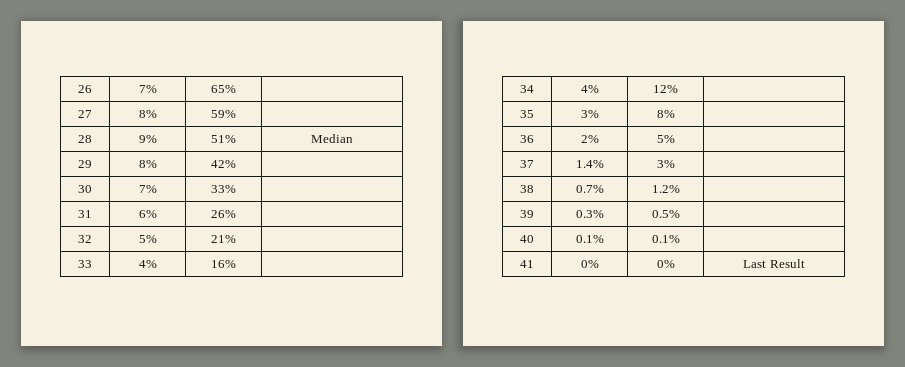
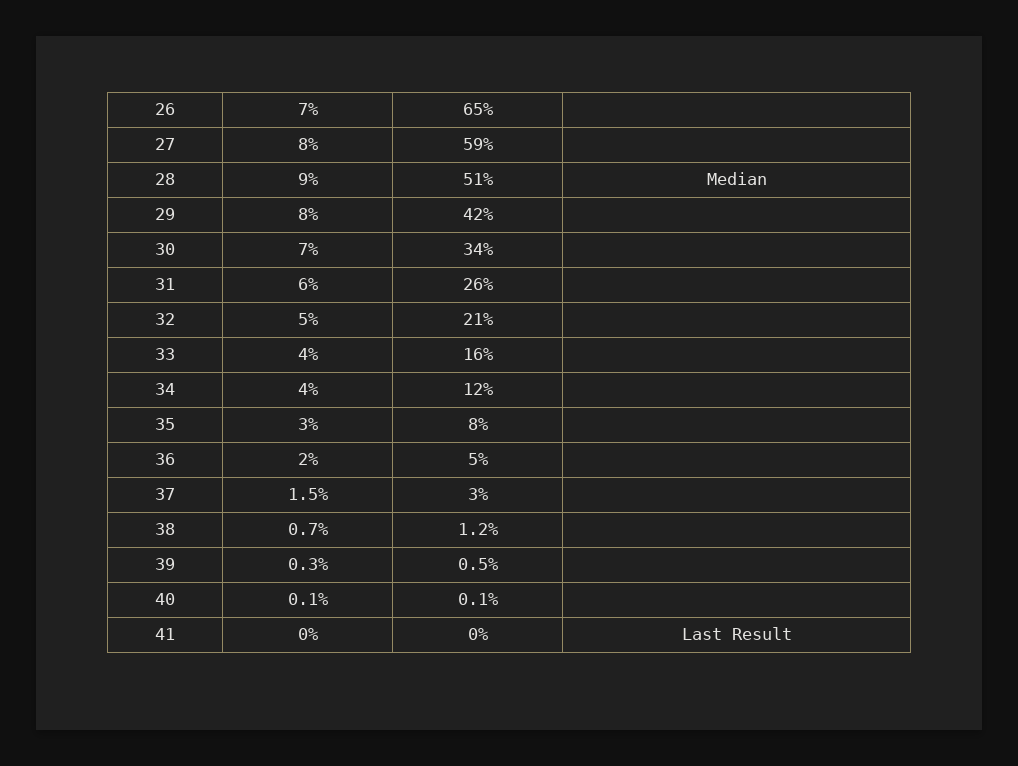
- 30 | 7% | 33% |
+ 30 | 7% | 34% |
- 37 | 1.4% | 3% |
+ 37 | 1.5% | 3% |

